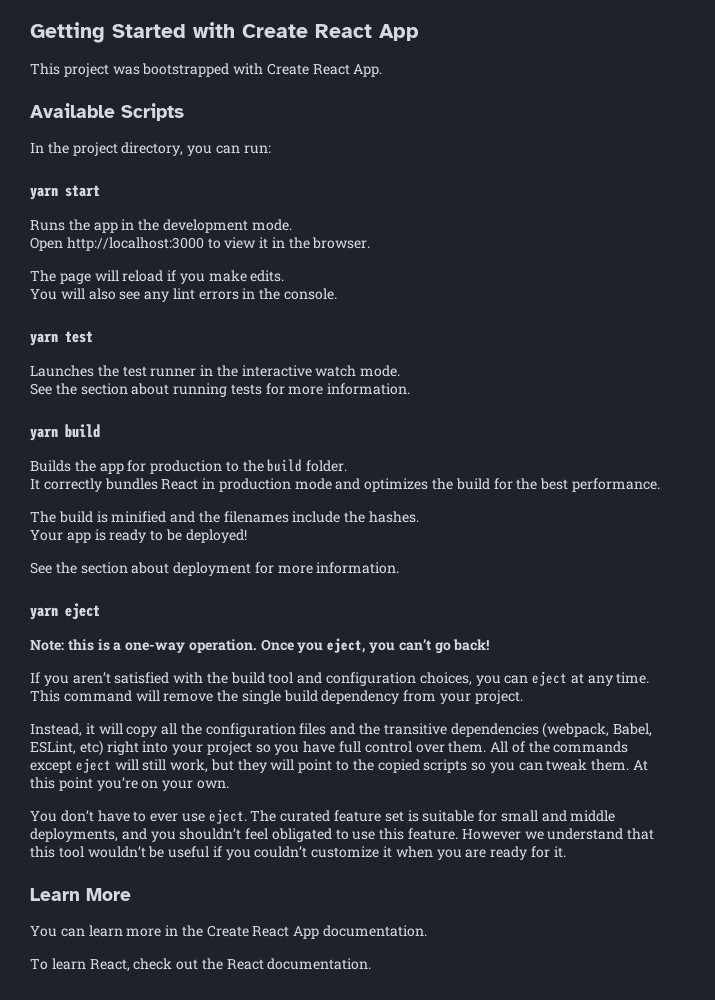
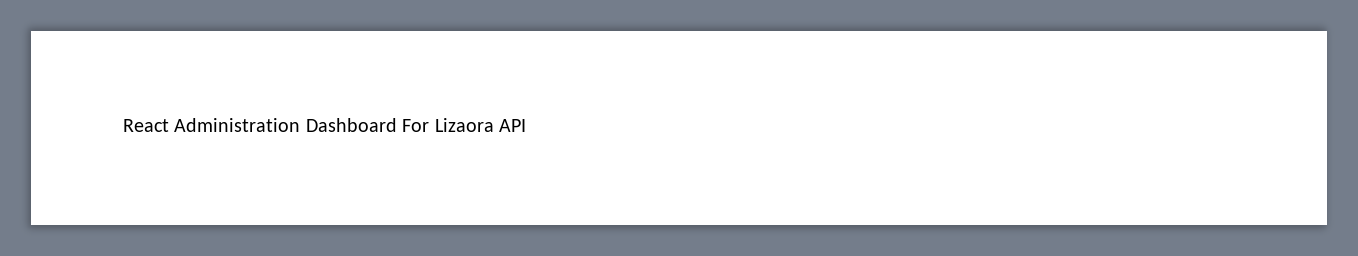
- Getting Started with Create React App
- This project was bootstrapped with Create React App.
- Available Scripts
- In the project directory, you can run:
- yarn start
- Runs the app in the development mode.
- Open http://localhost:3000 to view it in the browser.
- The page will reload if you make edits.
- You will also see any lint errors in the console.
- yarn test
- Launches the test runner in the interactive watch mode.
- See the section about running tests for more information.
- yarn build
- Builds the app for production to the build folder.
- It correctly bundles React in production mode and optimizes the build for the best performance.
- The build is minified and the filenames include the hashes.
- Your app is ready to be deployed!
- See the section about deployment for more information.
- yarn eject
- Note: this is a one-way operation. Once you eject, you can’t go back!
- If you aren’t satisfied with the build tool and configuration choices, you can eject at any time. This command will remove the single build dependency from your project.
- Instead, it will copy all the configuration files and the transitive dependencies (webpack, Babel, ESLint, etc) right into your project so you have full control over them. All of the commands except eject will still work, but they will point to the copied scripts so you can tweak them. At this point you’re on your own.
- You don’t have to ever use eject. The curated feature set is suitable for small and middle deployments, and you shouldn’t feel obligated to use this feature. However we understand that this tool wouldn’t be useful if you couldn’t customize it when you are ready for it.
- Learn More
- You can learn more in the Create React App documentation.
- To learn React, check out the React documentation.
+ React Administration Dashboard For Lizaora API

